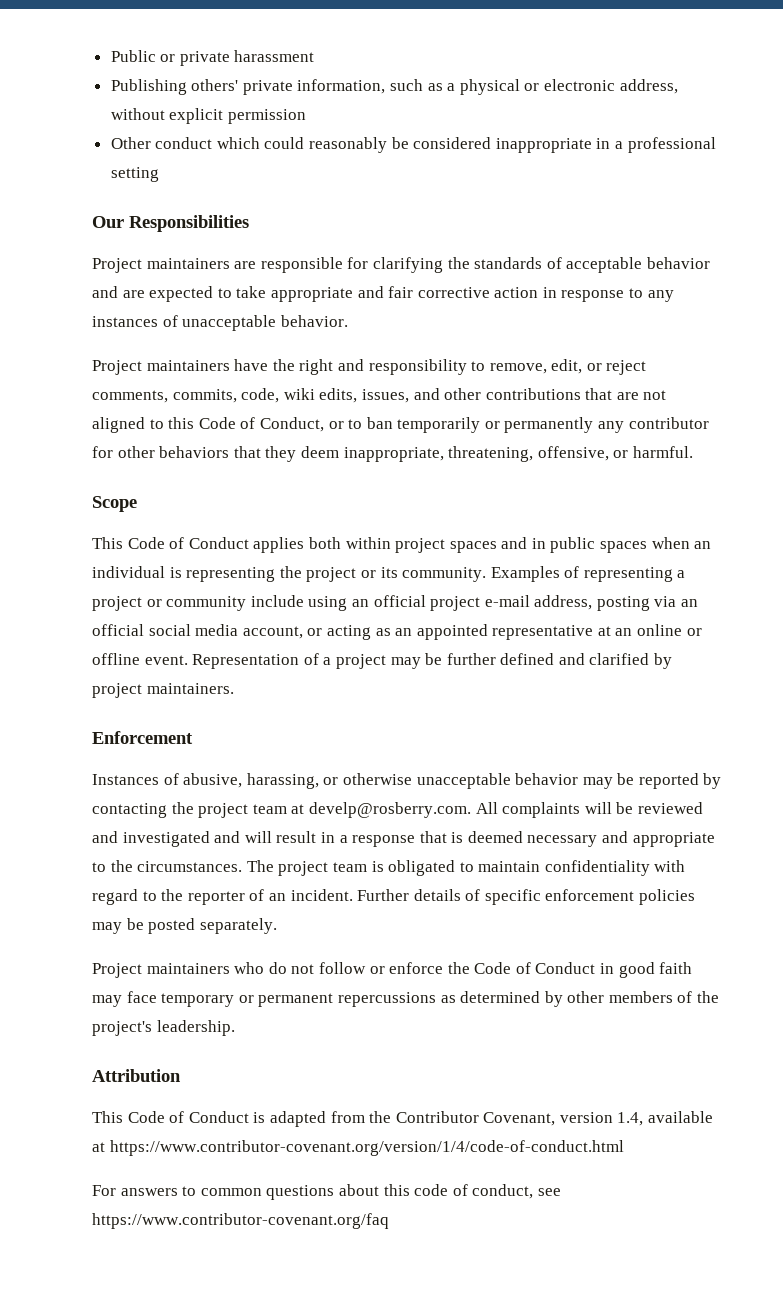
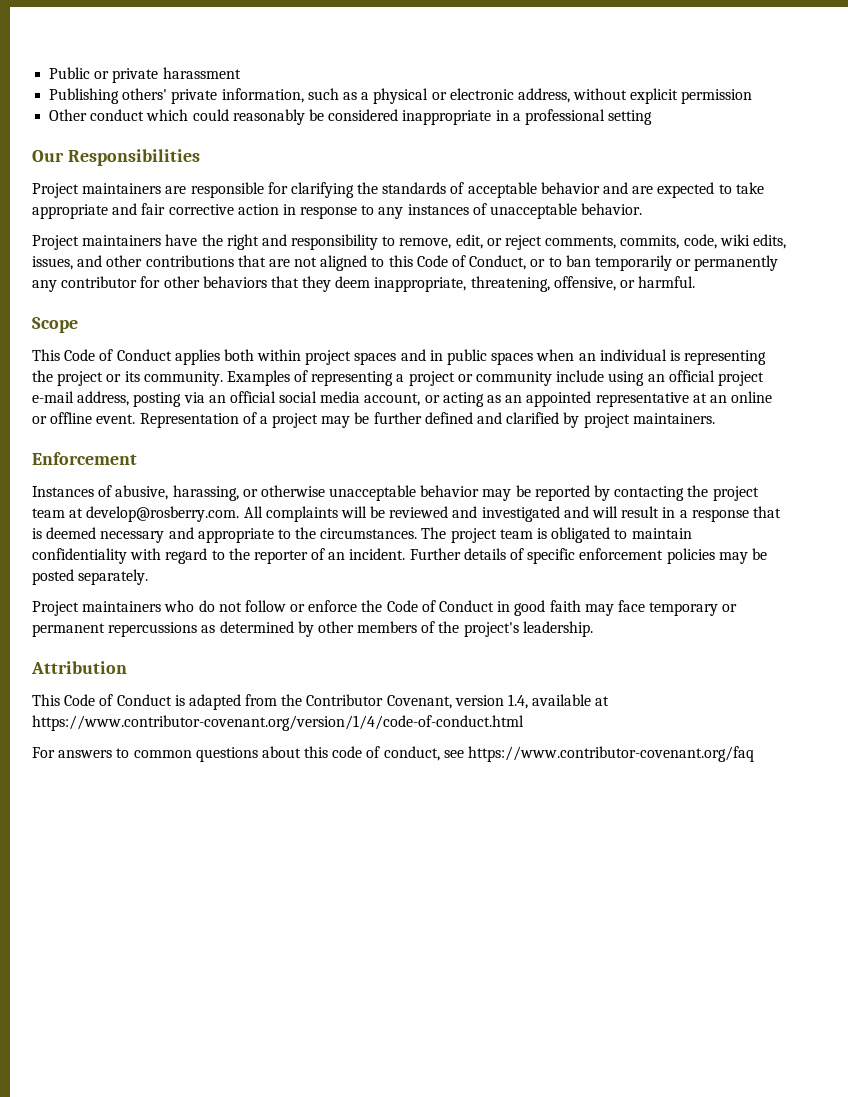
- Instances of abusive, harassing, or otherwise unacceptable behavior may be reported by contacting the project team at develp@rosberry.com. All complaints will be reviewed and investigated and will result in a response that is deemed necessary and appropriate to the circumstances.
+ Instances of abusive, harassing, or otherwise unacceptable behavior may be reported by contacting the project team at develop@rosberry.com. All complaints will be reviewed and investigated and will result in a response that is deemed necessary and appropriate to the circumstances.

